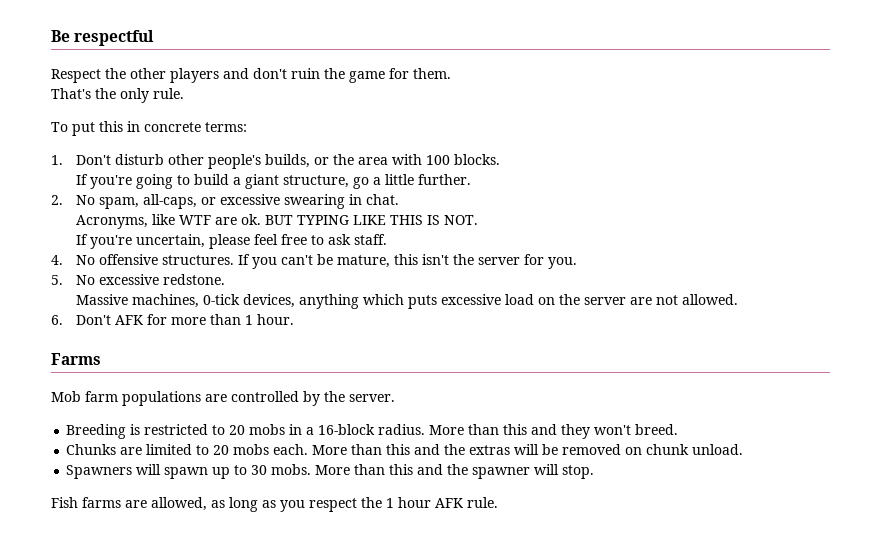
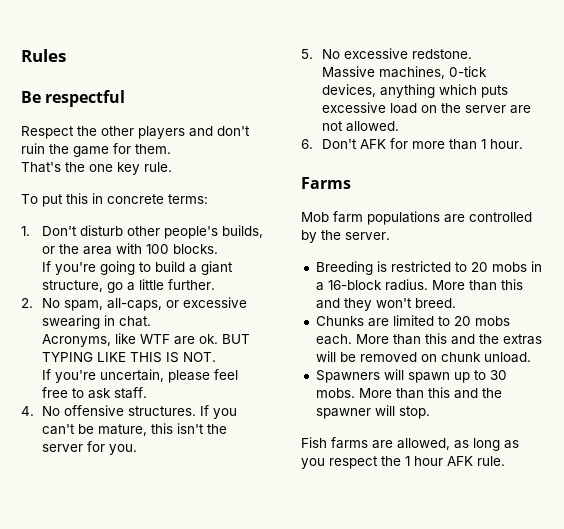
+ Rules
- That's the only rule.
+ That's the one key rule.

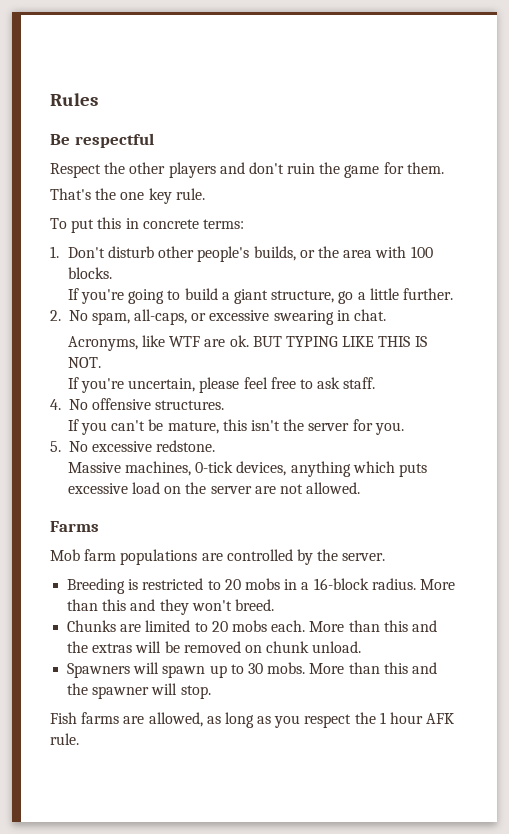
- 4. No offensive structures. If you can't be mature, this isn't the server for you.
+ 4. No offensive structures.
+ If you can't be mature, this isn't the server for you.
- 6. Don't AFK for more than 1 hour.

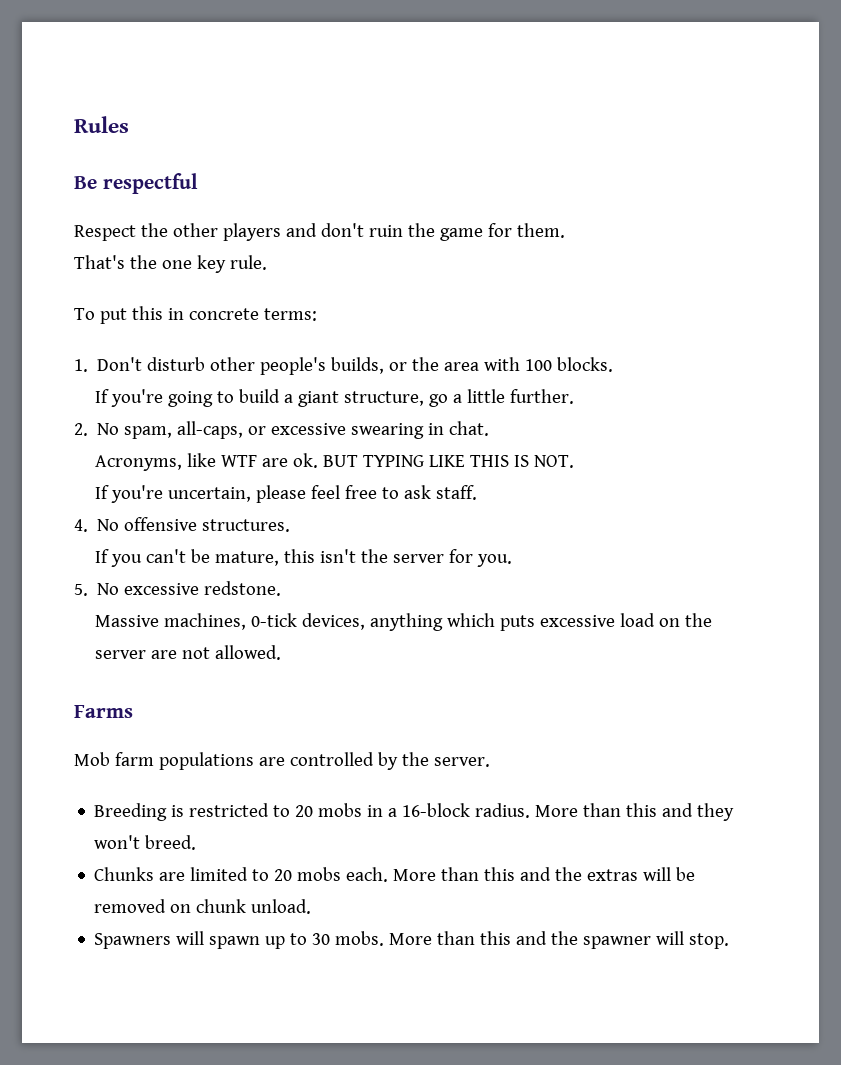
- Fish farms are allowed, as long as you respect the 1 hour AFK rule.

